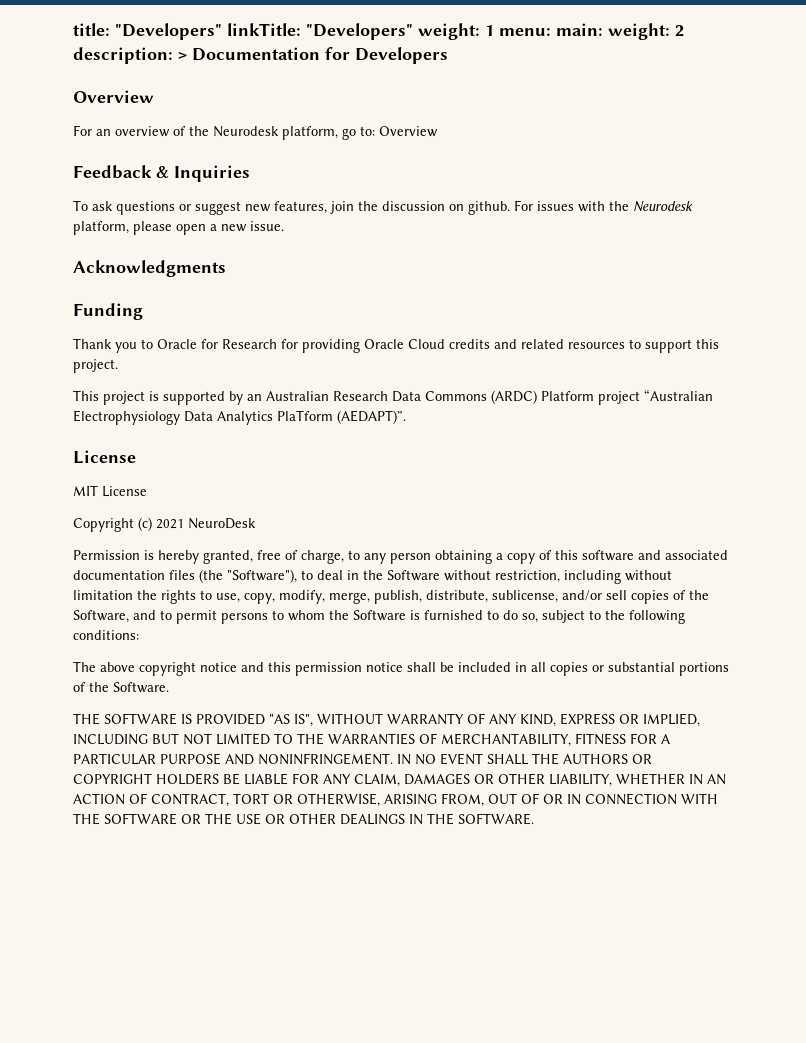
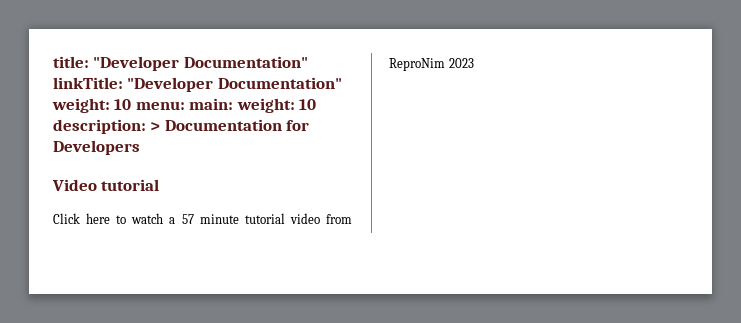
- title: "Developers" linkTitle: "Developers" weight: 1 menu: main: weight: 2 description: > Documentation for Developers
- Overview
- For an overview of the Neurodesk platform, go to: Overview
- Feedback & Inquiries
- To ask questions or suggest new features, join the discussion on github. For issues with the Neurodesk platform, please open a new issue.
- Acknowledgments
- Funding
- Thank you to Oracle for Research for providing Oracle Cloud credits and related resources to support this project.
- This project is supported by an Australian Research Data Commons (ARDC) Platform project “Australian Electrophysiology Data Analytics PlaTform (AEDAPT)”.
- License
- MIT License
- Copyright (c) 2021 NeuroDesk
- Permission is hereby granted, free of charge, to any person obtaining a copy of this software and associated documentation files (the "Software"), to deal in the Software without restriction, including without limitation the rights to use, copy, modify, merge, publish, distribute, sublicense, and/or sell copies of the Software, and to permit persons to whom the Software is furnished to do so, subject to the following conditions:
- The above copyright notice and this permission notice shall be included in all copies or substantial portions of the Software.
- THE SOFTWARE IS PROVIDED "AS IS", WITHOUT WARRANTY OF ANY KIND, EXPRESS OR IMPLIED, INCLUDING BUT NOT LIMITED TO THE WARRANTIES OF MERCHANTABILITY, FITNESS FOR A PARTICULAR PURPOSE AND NONINFRINGEMENT. IN NO EVENT SHALL THE AUTHORS OR COPYRIGHT HOLDERS BE LIABLE FOR ANY CLAIM, DAMAGES OR OTHER LIABILITY, WHETHER IN AN ACTION OF CONTRACT, TORT OR OTHERWISE, ARISING FROM, OUT OF OR IN CONNECTION WITH THE SOFTWARE OR THE USE OR OTHER DEALINGS IN THE SOFTWARE.
+ title: "Developer Documentation" linkTitle: "Developer Documentation" weight: 10 menu: main: weight: 10 description: > Documentation for Developers
+ Video tutorial
+ Click here to watch a 57 minute tutorial video from ReproNim 2023

